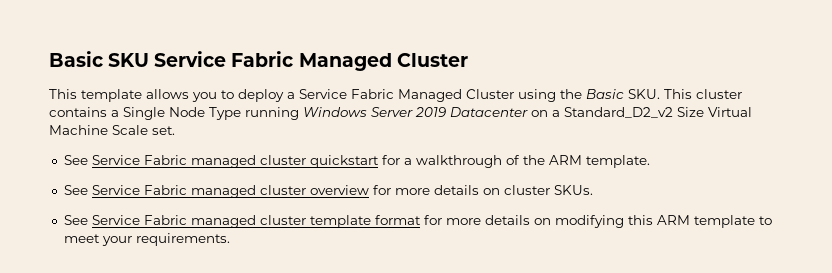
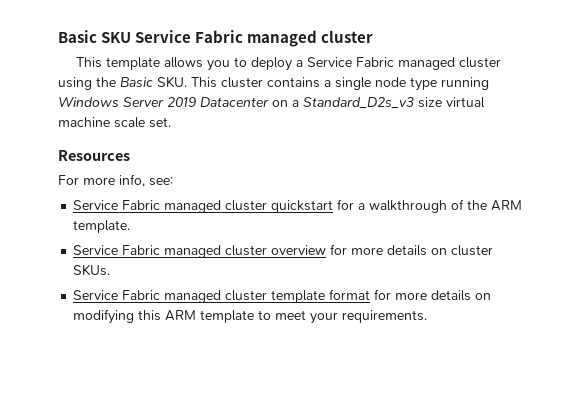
- Basic SKU Service Fabric Managed Cluster
+ Basic SKU Service Fabric managed cluster
- This template allows you to deploy a Service Fabric Managed Cluster using the Basic SKU. This cluster contains a Single Node Type running Windows Server 2019 Datacenter on a Standard_D2_v2 Size Virtual Machine Scale set.
- See Service Fabric managed cluster quickstart for a walkthrough of the ARM template.
+ This template allows you to deploy a Service Fabric managed cluster using the Basic SKU. This cluster contains a single node type running Windows Server 2019 Datacenter on a Standard_D2s_v3 size virtual machine scale set.
+ Resources
+ For more info, see:
+ Service Fabric managed cluster quickstart for a walkthrough of the ARM template.
- See Service Fabric managed cluster overview for more details on cluster SKUs.
+ Service Fabric managed cluster overview for more details on cluster SKUs.
- See Service Fabric managed cluster template format for more details on modifying this ARM template to meet your requirements.
+ Service Fabric managed cluster template format for more details on modifying this ARM template to meet your requirements.

